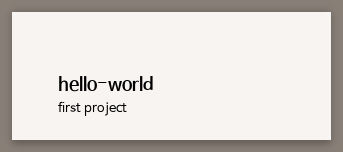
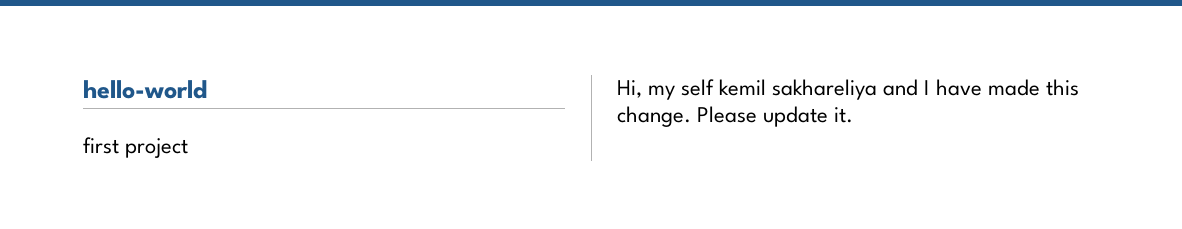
+ Hi, my self kemil sakhareliya and I have made this change. Please update it.

